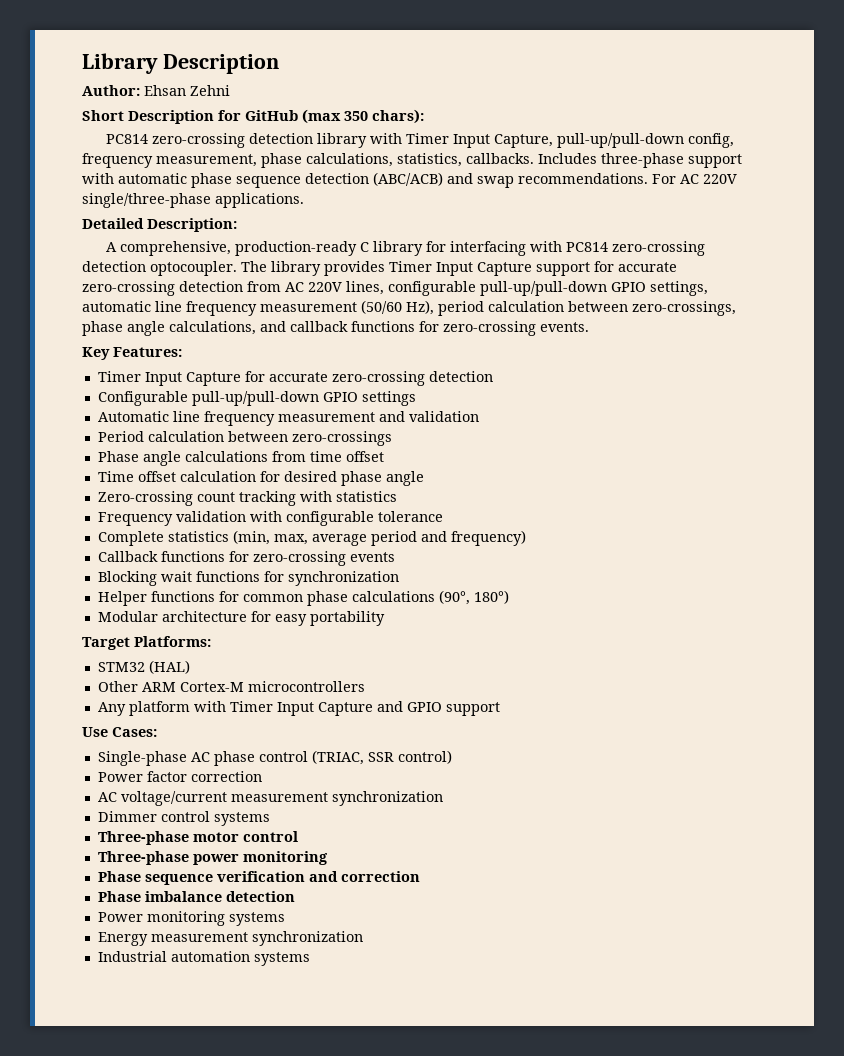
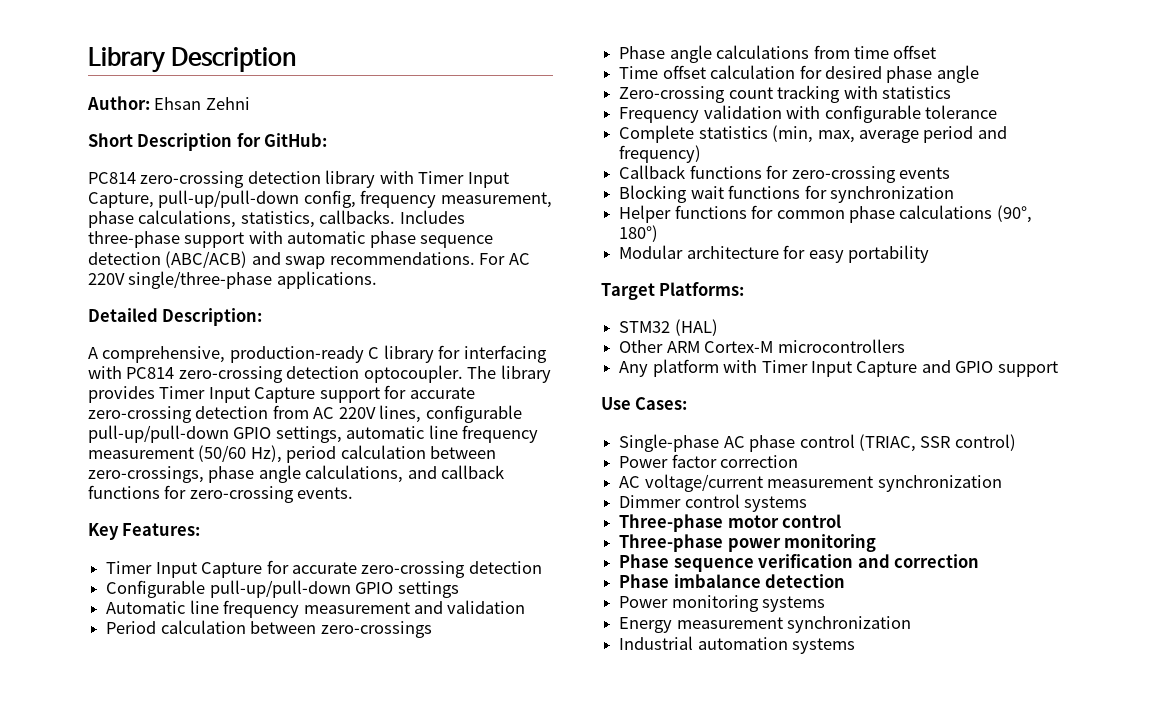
- Short Description for GitHub (max 350 chars):
+ Short Description for GitHub:

